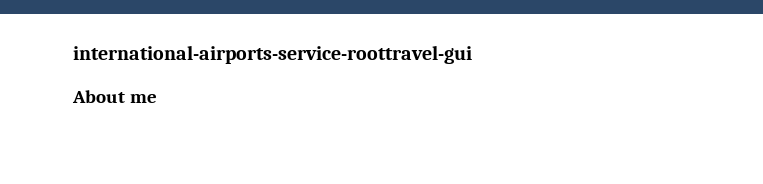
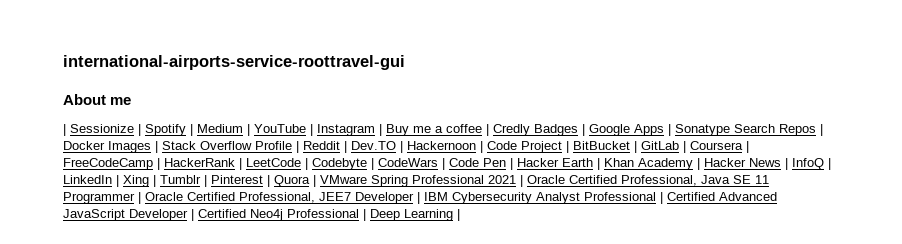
+ | Sessionize | Spotify | Medium | YouTube | Instagram | Buy me a coffee | Credly Badges | Google Apps | Sonatype Search Repos | Docker Images | Stack Overflow Profile | Reddit | Dev.TO | Hackernoon | Code Project | BitBucket | GitLab | Coursera | FreeCodeCamp | HackerRank | LeetCode | Codebyte | CodeWars | Code Pen | Hacker Earth | Khan Academy | Hacker News | InfoQ | LinkedIn | Xing | Tumblr | Pinterest | Quora | VMware Spring Professional 2021 | Oracle Certified Professional, Java SE 11 Programmer | Oracle Certified Professional, JEE7 Developer | IBM Cybersecurity Analyst Professional | Certified Advanced JavaScript Developer | Certified Neo4j Professional | Deep Learning |

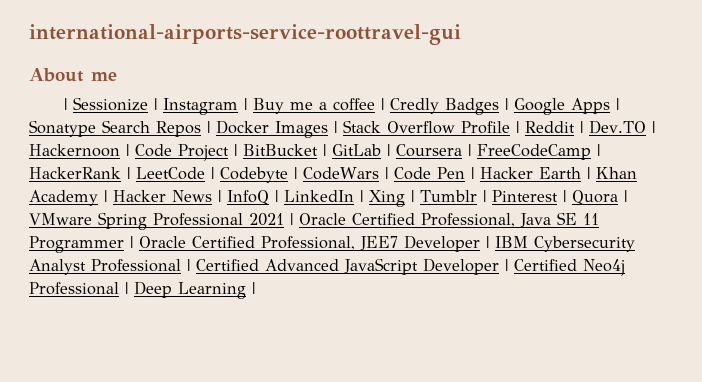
- | Sessionize | Spotify | Medium | YouTube | Instagram | Buy me a coffee | Credly Badges | Google Apps | Sonatype Search Repos | Docker Images | Stack Overflow Profile | Reddit | Dev.TO | Hackernoon | Code Project | BitBucket | GitLab | Coursera | FreeCodeCamp | HackerRank | LeetCode | Codebyte | CodeWars | Code Pen | Hacker Earth | Khan Academy | Hacker News | InfoQ | LinkedIn | Xing | Tumblr | Pinterest | Quora | VMware Spring Professional 2021 | Oracle Certified Professional, Java SE 11 Programmer | Oracle Certified Professional, JEE7 Developer | IBM Cybersecurity Analyst Professional | Certified Advanced JavaScript Developer | Certified Neo4j Professional | Deep Learning |
+ | Sessionize | Instagram | Buy me a coffee | Credly Badges | Google Apps | Sonatype Search Repos | Docker Images | Stack Overflow Profile | Reddit | Dev.TO | Hackernoon | Code Project | BitBucket | GitLab | Coursera | FreeCodeCamp | HackerRank | LeetCode | Codebyte | CodeWars | Code Pen | Hacker Earth | Khan Academy | Hacker News | InfoQ | LinkedIn | Xing | Tumblr | Pinterest | Quora | VMware Spring Professional 2021 | Oracle Certified Professional, Java SE 11 Programmer | Oracle Certified Professional, JEE7 Developer | IBM Cybersecurity Analyst Professional | Certified Advanced JavaScript Developer | Certified Neo4j Professional | Deep Learning |

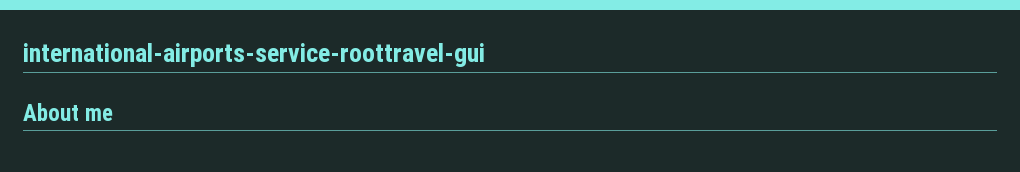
- | Sessionize | Instagram | Buy me a coffee | Credly Badges | Google Apps | Sonatype Search Repos | Docker Images | Stack Overflow Profile | Reddit | Dev.TO | Hackernoon | Code Project | BitBucket | GitLab | Coursera | FreeCodeCamp | HackerRank | LeetCode | Codebyte | CodeWars | Code Pen | Hacker Earth | Khan Academy | Hacker News | InfoQ | LinkedIn | Xing | Tumblr | Pinterest | Quora | VMware Spring Professional 2021 | Oracle Certified Professional, Java SE 11 Programmer | Oracle Certified Professional, JEE7 Developer | IBM Cybersecurity Analyst Professional | Certified Advanced JavaScript Developer | Certified Neo4j Professional | Deep Learning |

